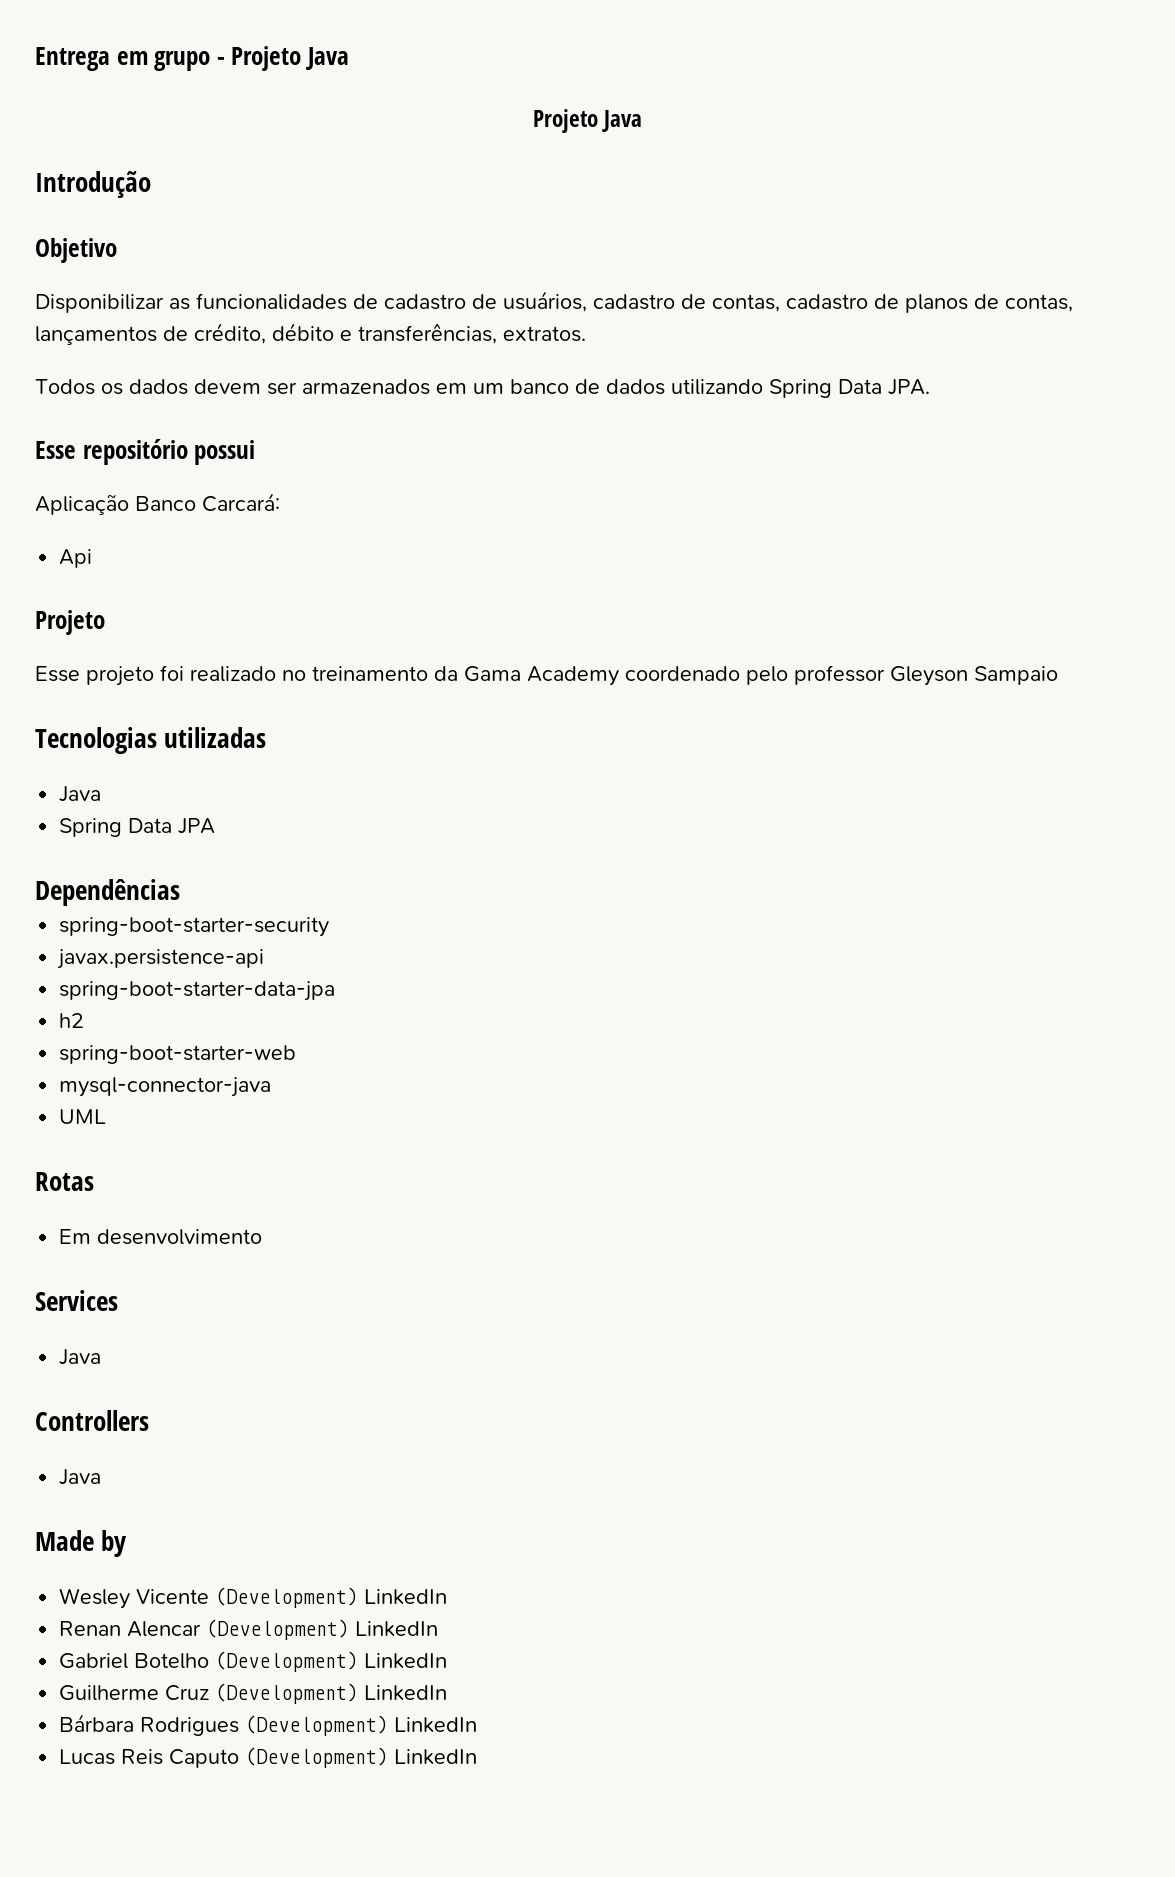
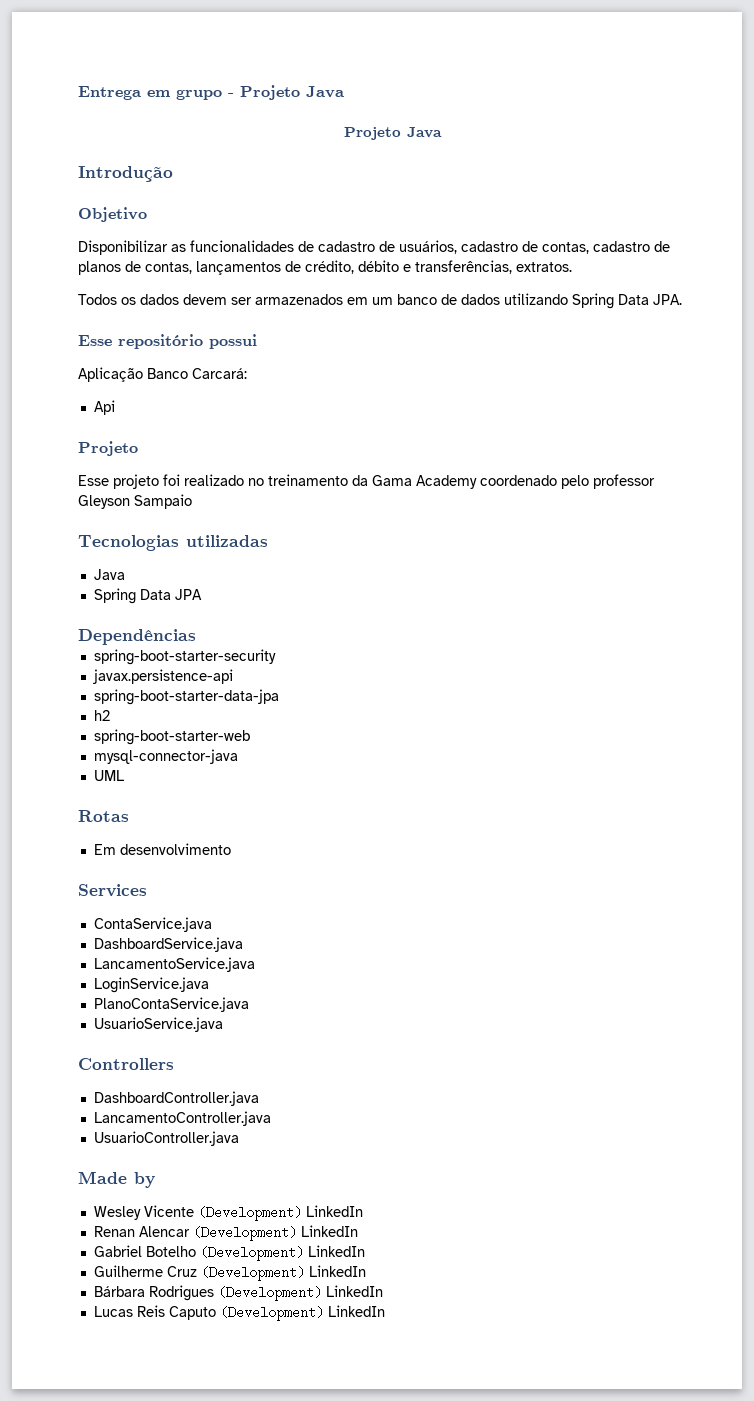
  Services
- Java
+ ContaService.java
+ DashboardService.java
+ LancamentoService.java
+ LoginService.java
+ PlanoContaService.java
+ UsuarioService.java
  Controllers
- Java
+ DashboardController.java
+ LancamentoController.java
+ UsuarioController.java

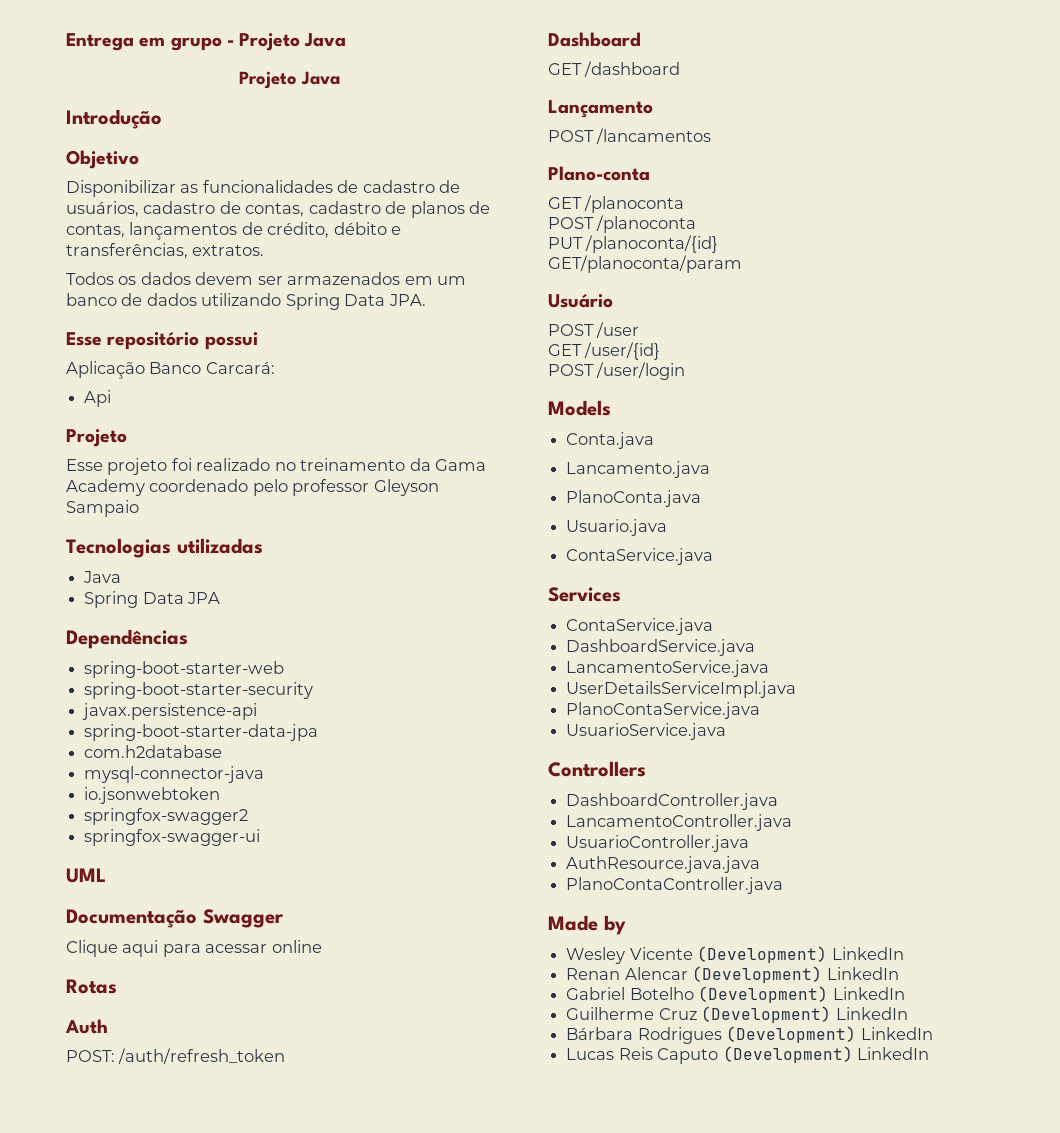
+ spring-boot-starter-web
- h2
- spring-boot-starter-web
+ com.h2database
+ io.jsonwebtoken
+ springfox-swagger2
+ springfox-swagger-ui
  UML
+ Documentação Swagger
+ Clique aqui para acessar online
  Rotas
- Em desenvolvimento
+ Auth
+ POST: /auth/refresh_token
+ Dashboard
+ GET /dashboard
+ Lançamento
+ POST /lancamentos
+ Plano-conta
+ GET /planoconta
+ POST /planoconta
+ PUT /planoconta/{id}
+ GET/planoconta/param
+ Usuário
+ POST /user
+ GET /user/{id}
+ POST /user/login
+ Models
+ Conta.java
+ Lancamento.java
+ PlanoConta.java
+ Usuario.java
+ ContaService.java
- LoginService.java
+ UserDetailsServiceImpl.java
+ AuthResource.java.java
+ PlanoContaController.java

